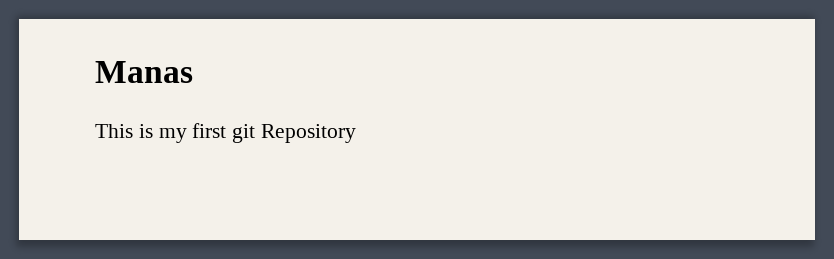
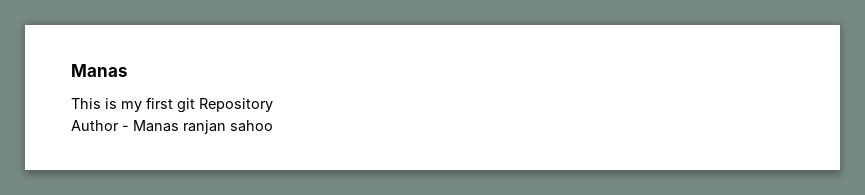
+ Author - Manas ranjan sahoo

